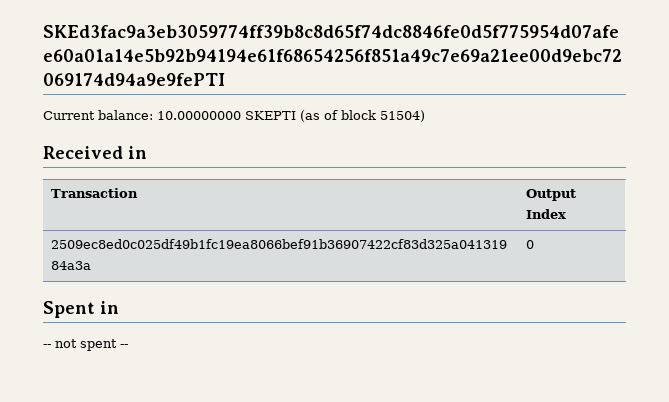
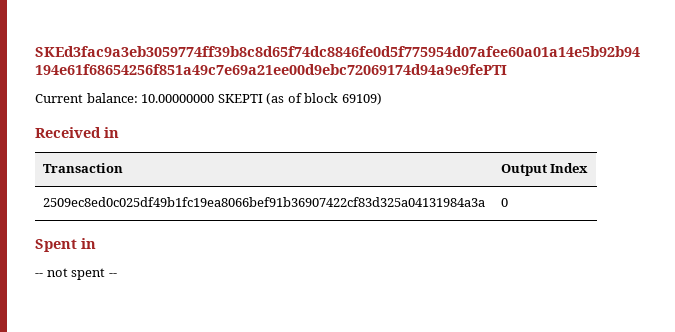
- Current balance: 10.00000000 SKEPTI (as of block 51504)
+ Current balance: 10.00000000 SKEPTI (as of block 69109)

